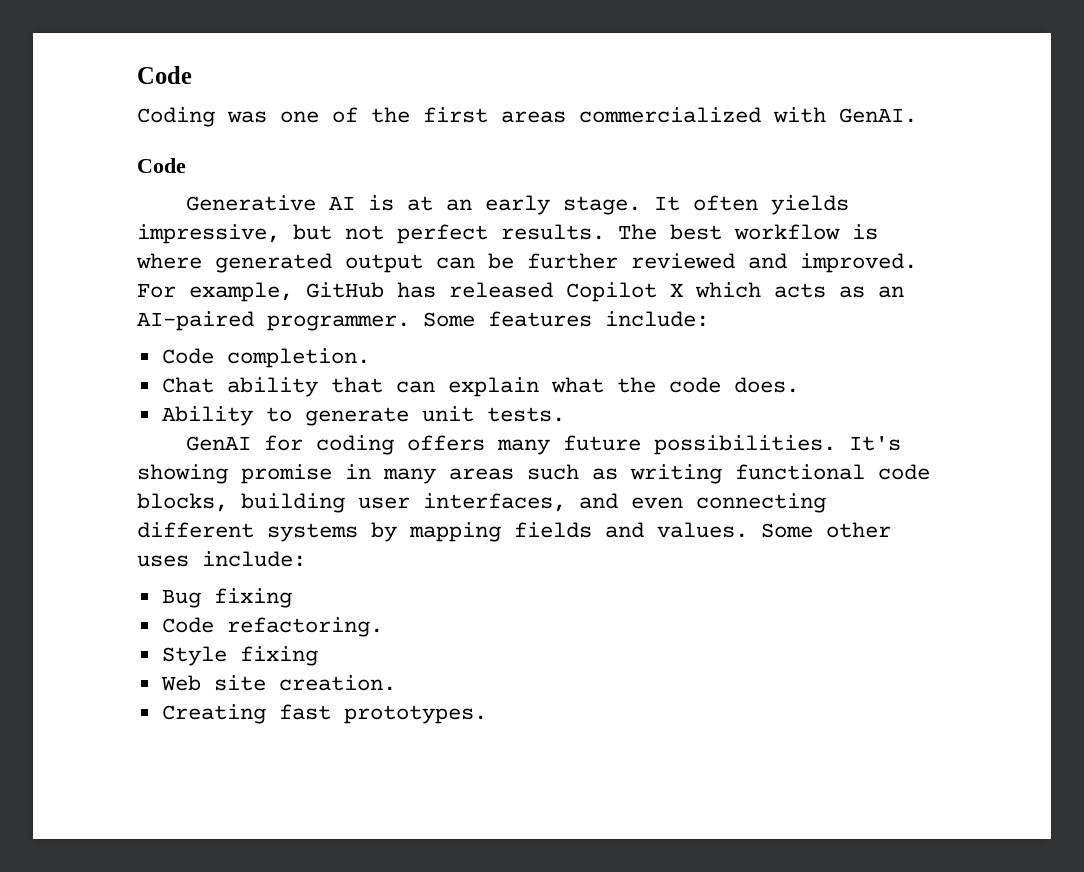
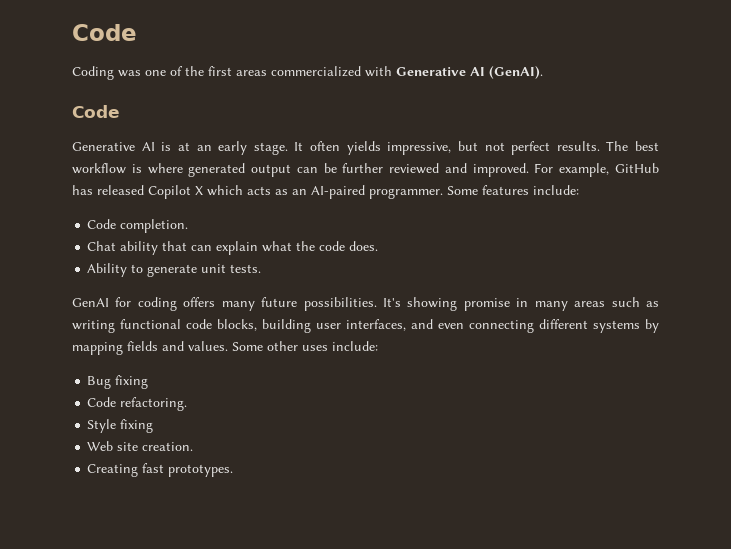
- Coding was one of the first areas commercialized with GenAI.
+ Coding was one of the first areas commercialized with Generative AI (GenAI).

